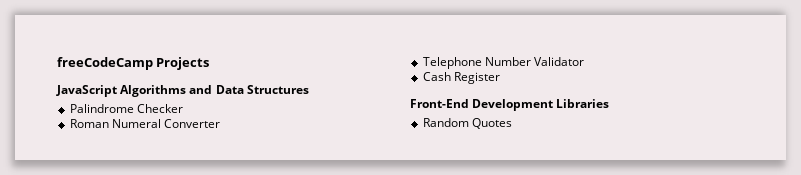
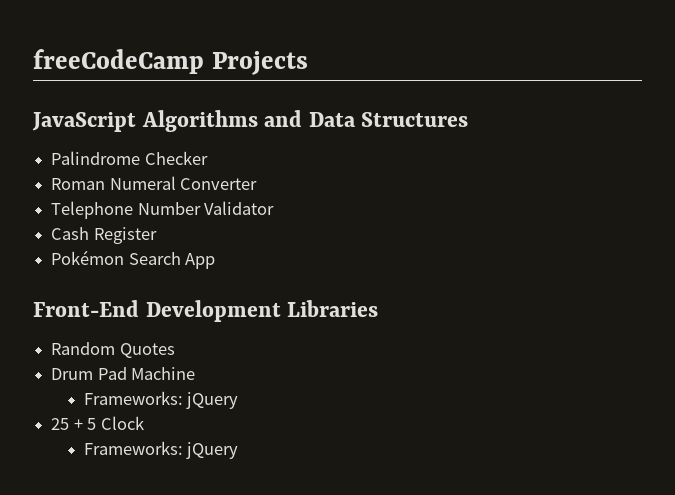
+ Pokémon Search App
+ Drum Pad Machine
+ Frameworks: jQuery
+ 25 + 5 Clock
+ Frameworks: jQuery

